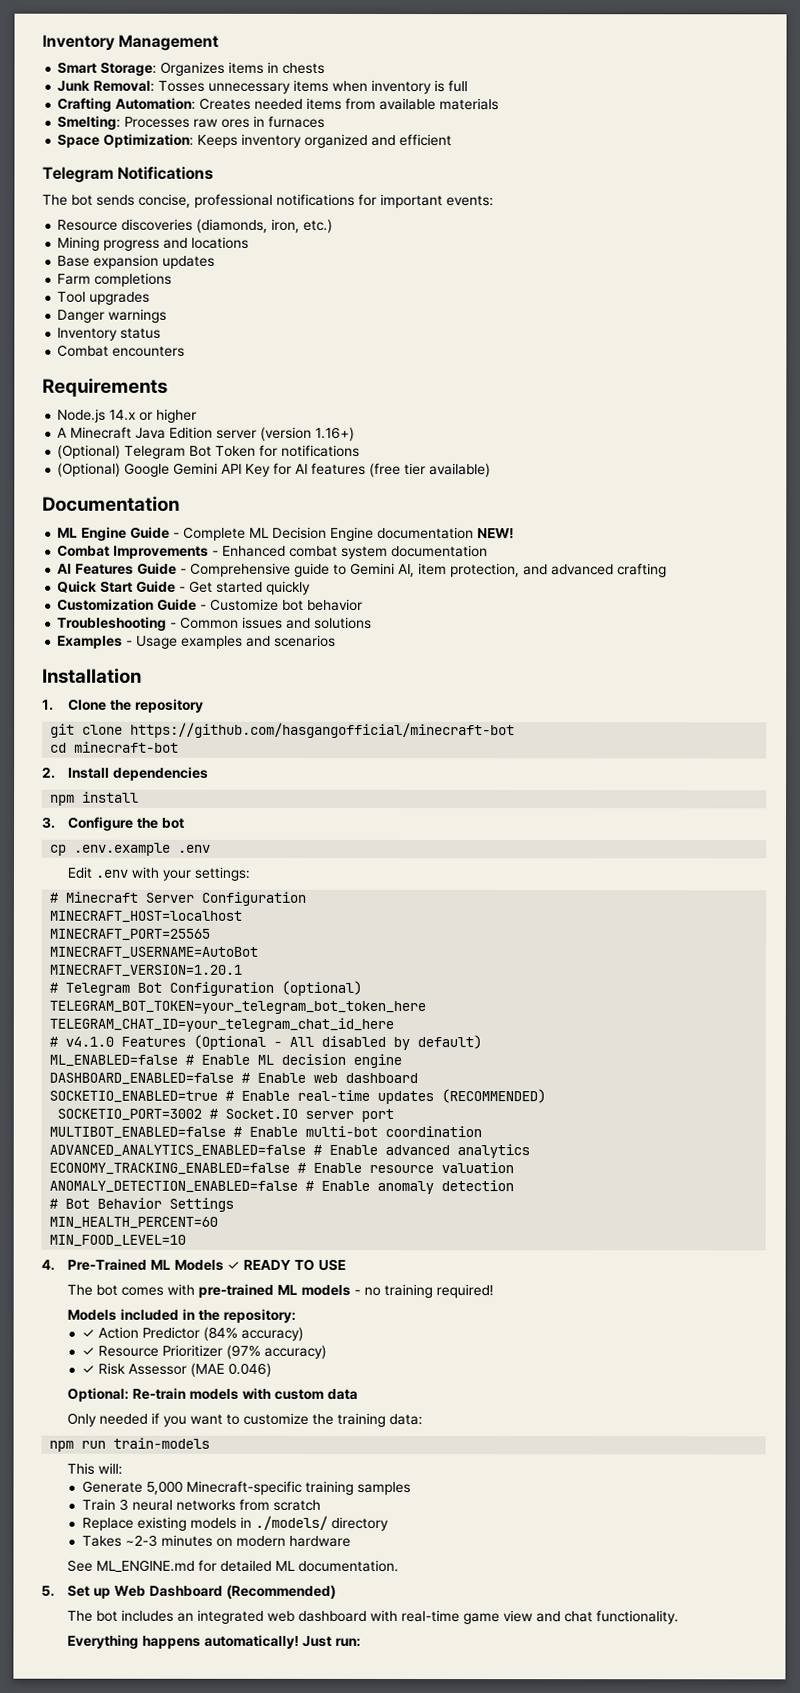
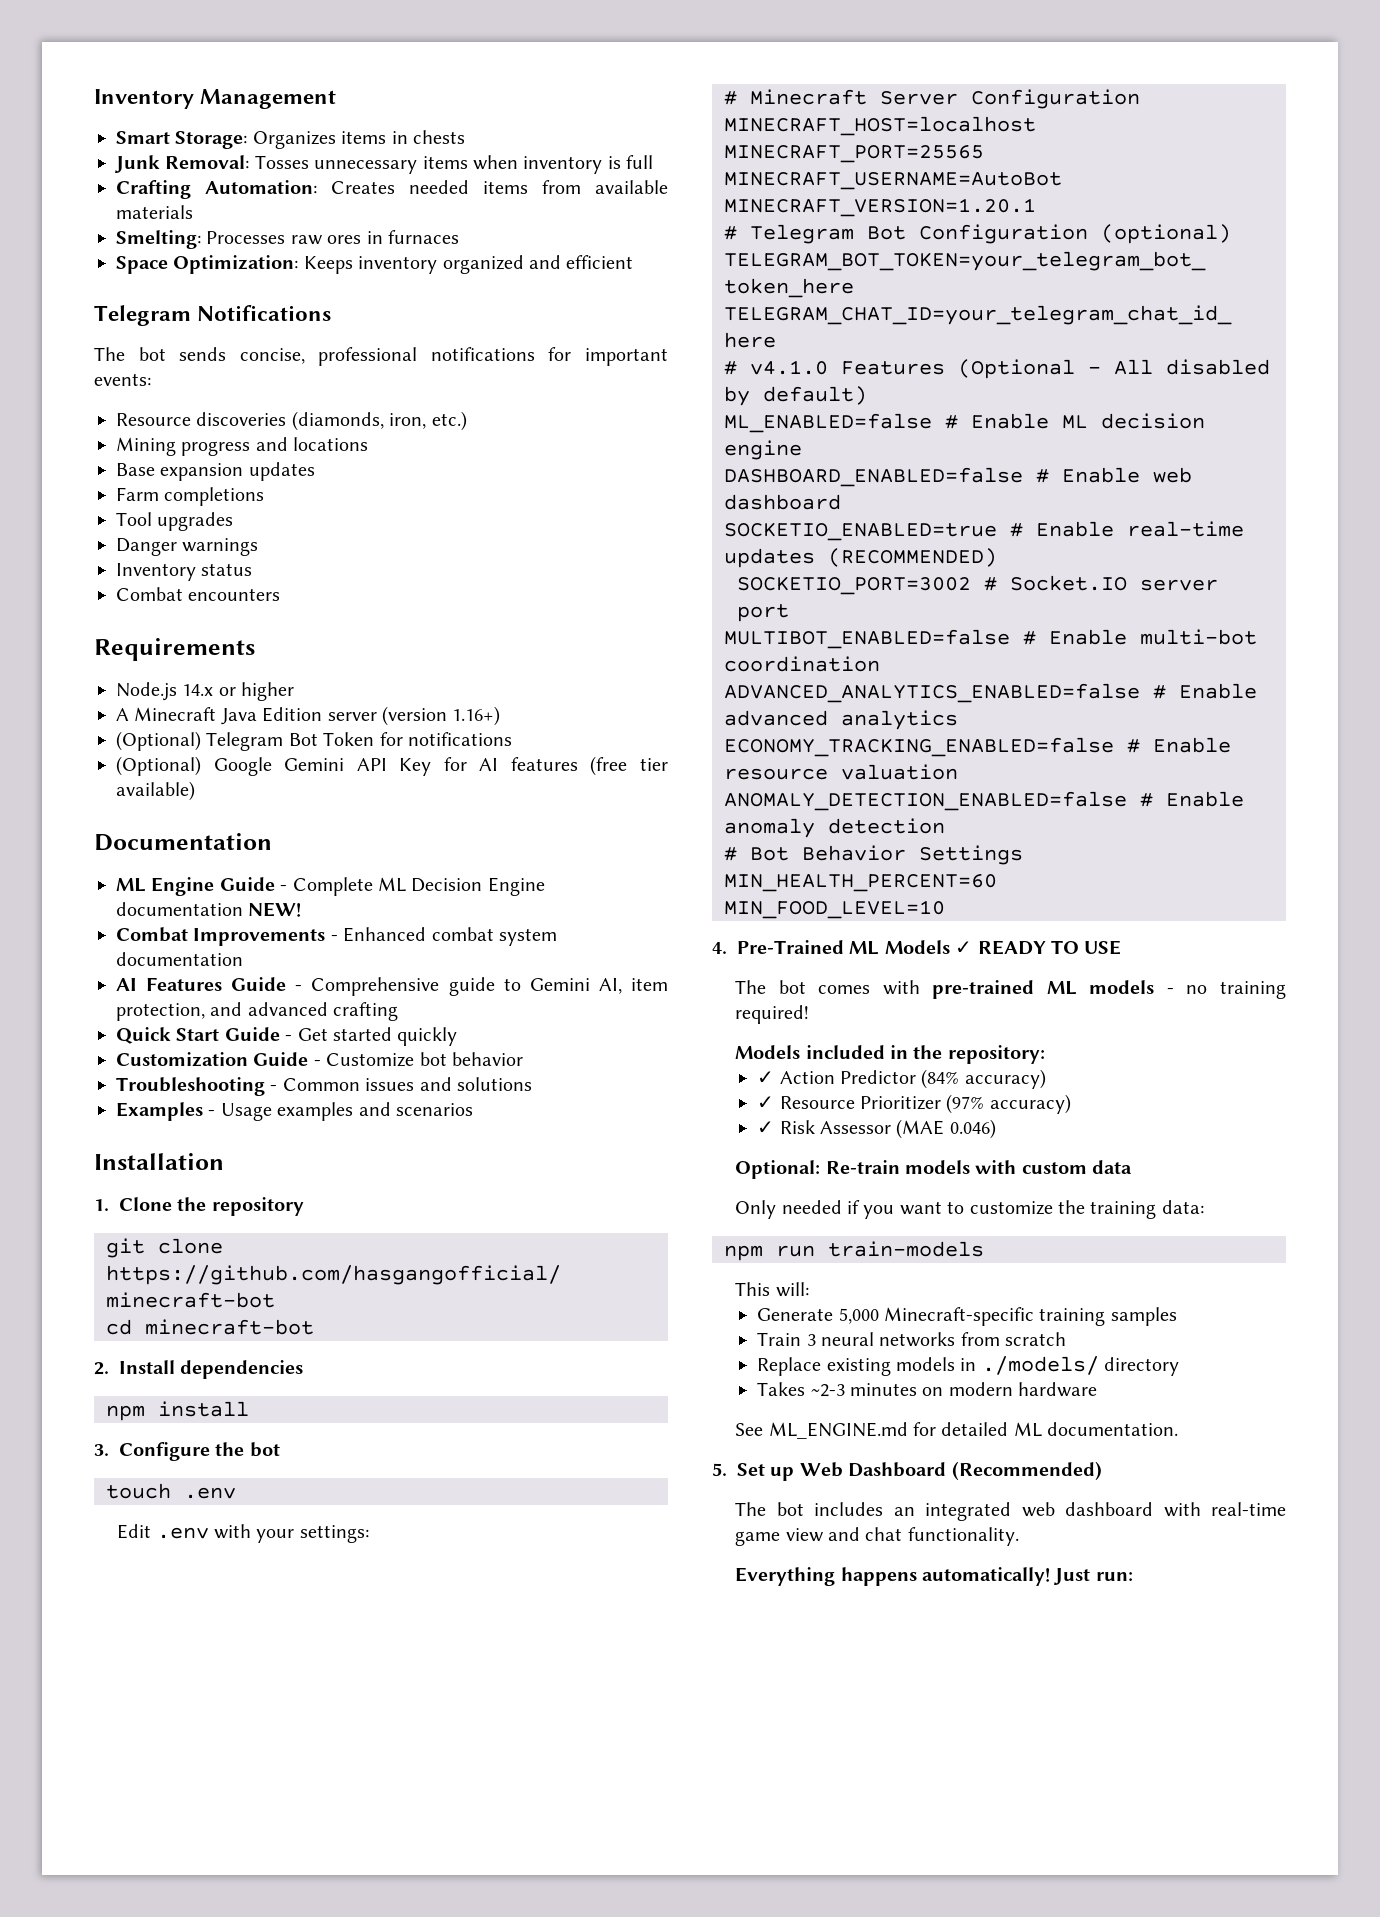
- cp .env.example .env
+ touch .env

